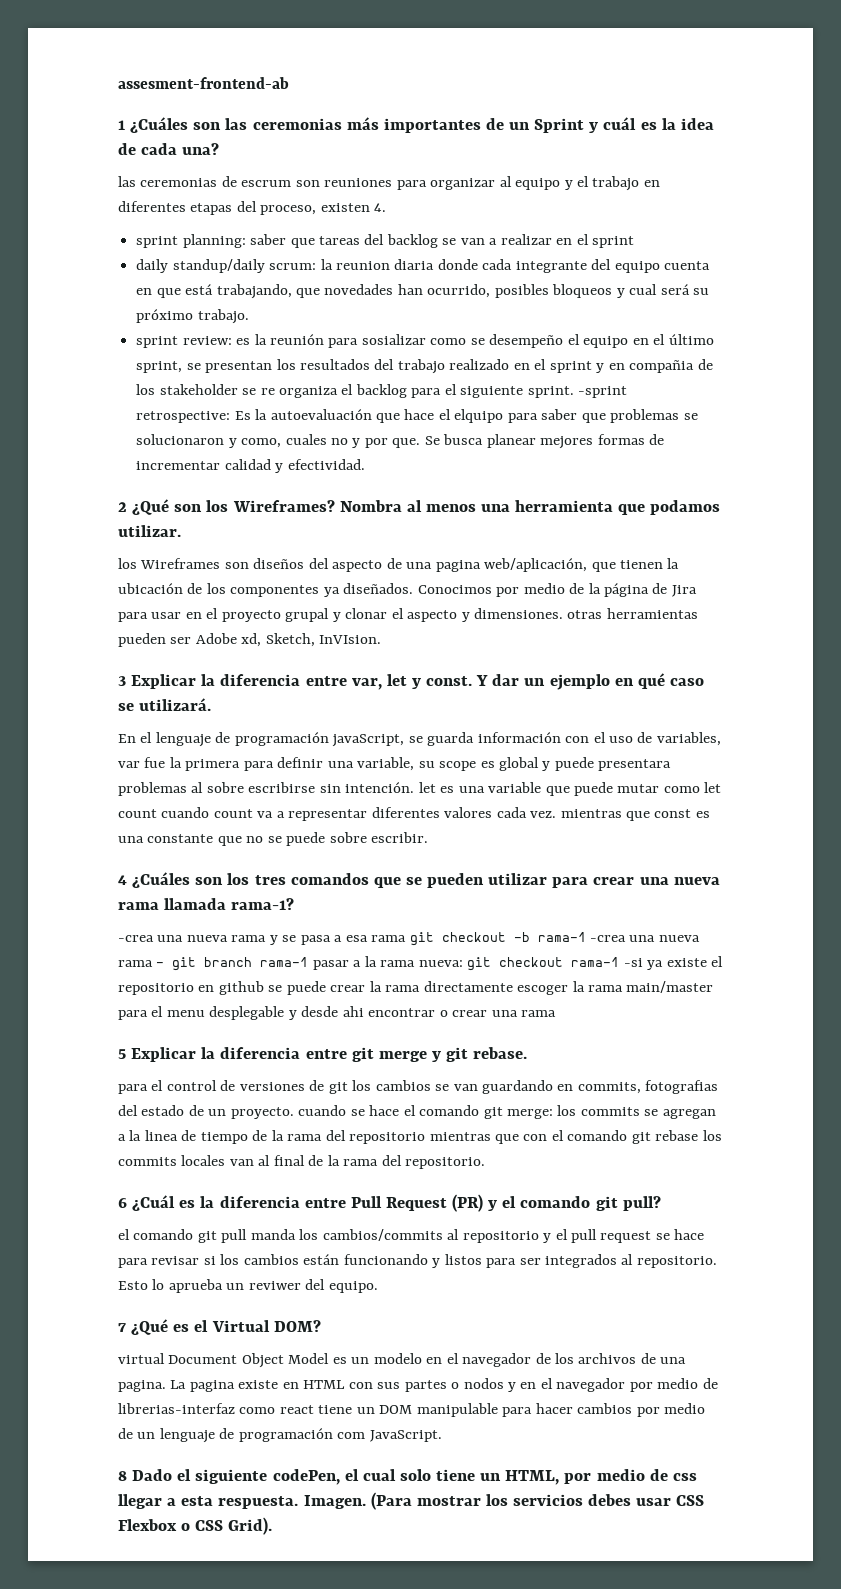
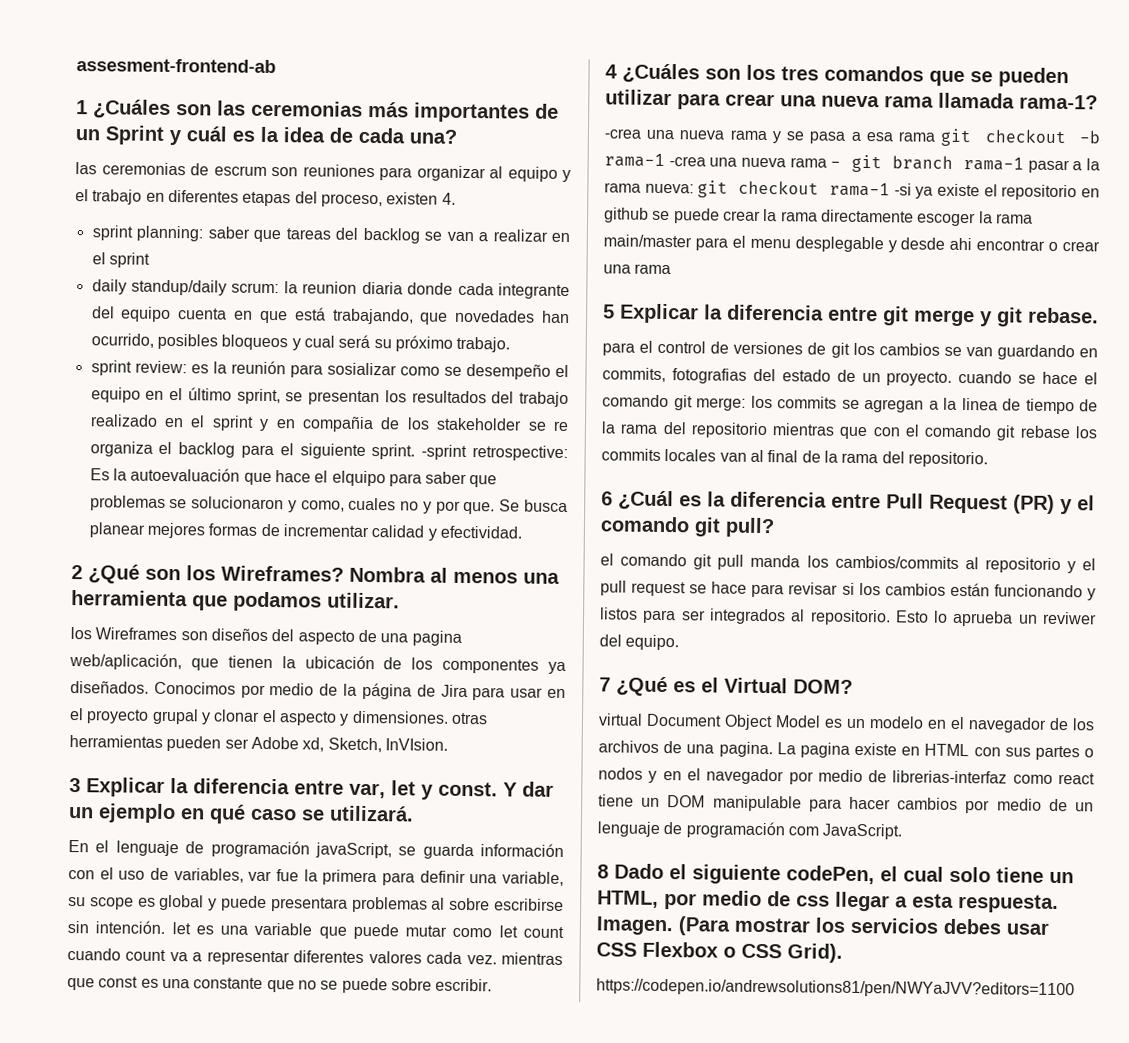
+ https://codepen.io/andrewsolutions81/pen/NWYaJVV?editors=1100

